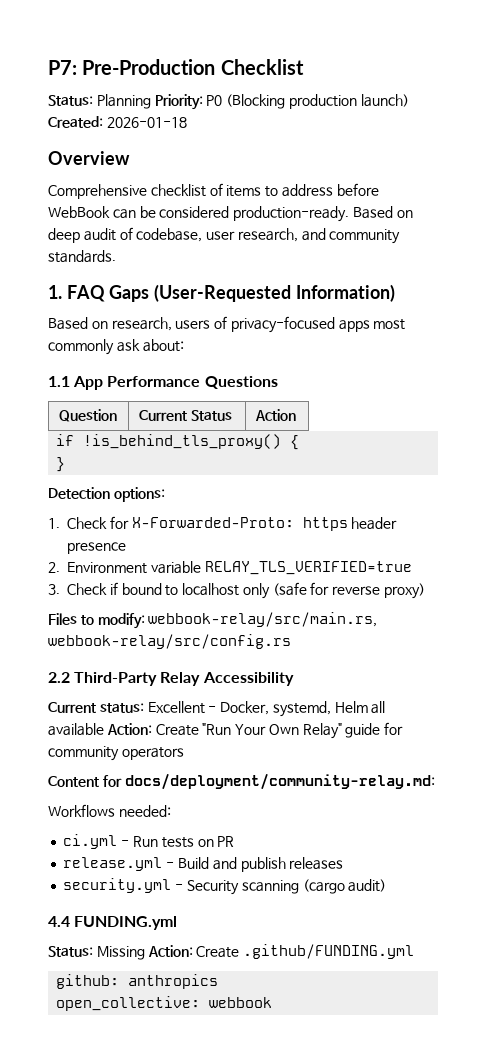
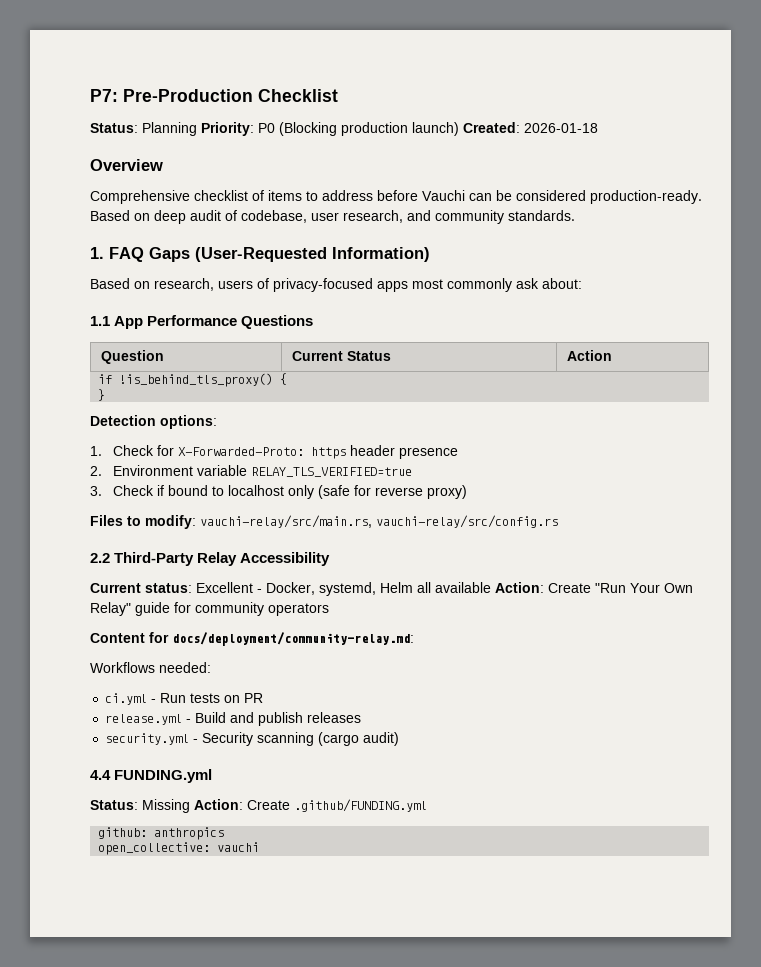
- Comprehensive checklist of items to address before WebBook can be considered production-ready.
+ Comprehensive checklist of items to address before Vauchi can be considered production-ready.
- Files to modify: webbook-relay/src/main.rs, webbook-relay/src/config.rs
+ Files to modify: vauchi-relay/src/main.rs, vauchi-relay/src/config.rs
- open_collective: webbook
+ open_collective: vauchi

